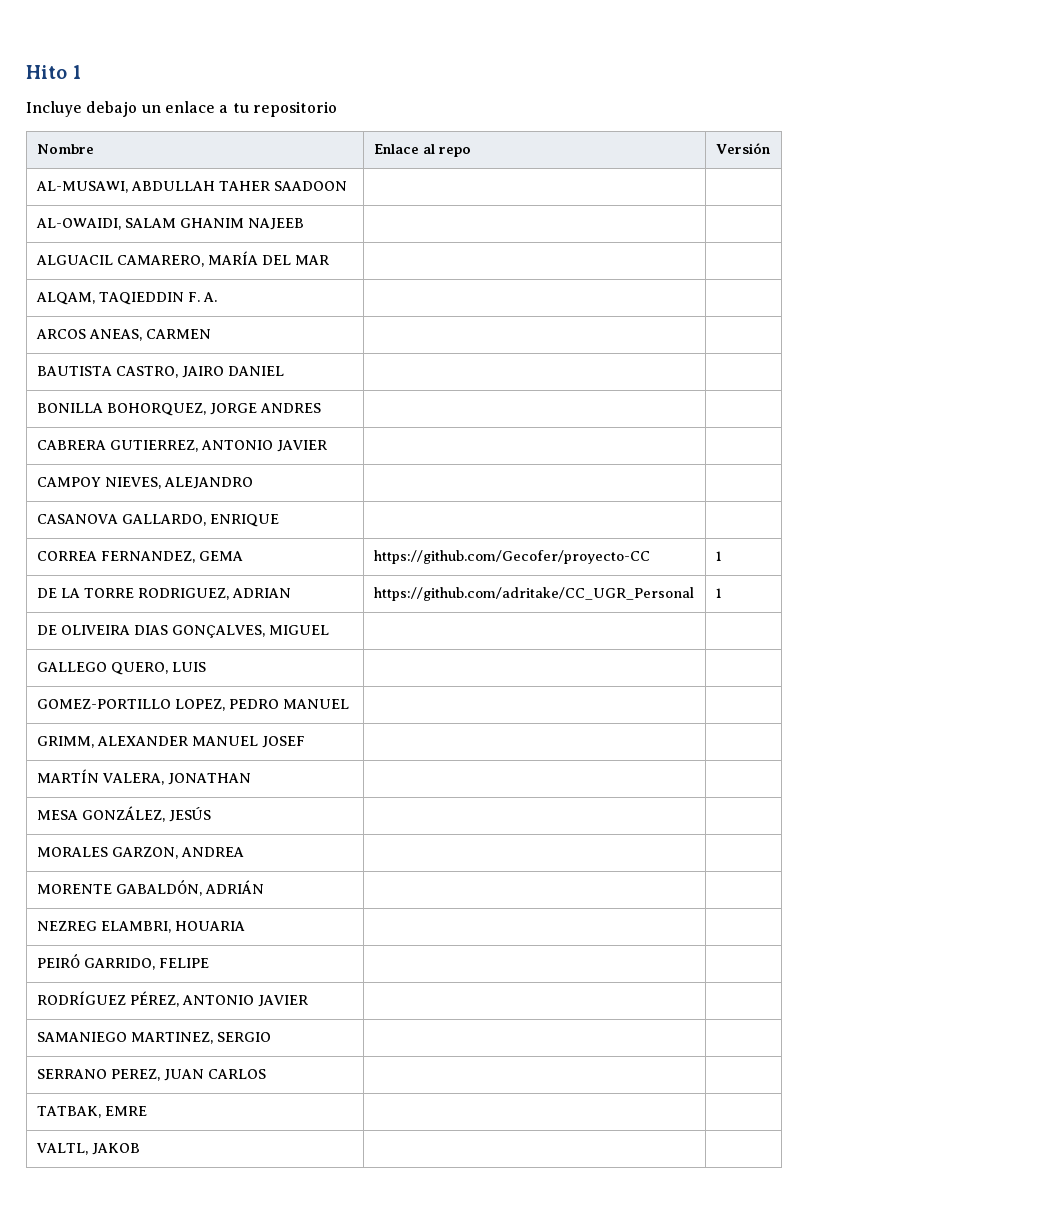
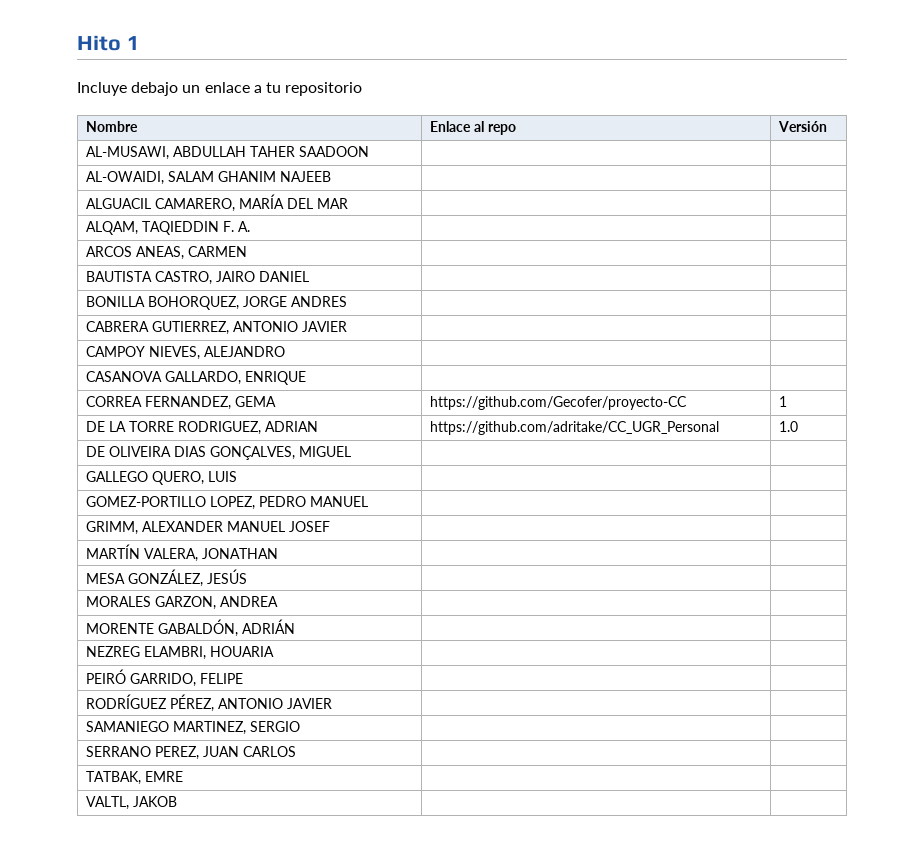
- DE LA TORRE RODRIGUEZ, ADRIAN | https://github.com/adritake/CC_UGR_Personal | 1
+ DE LA TORRE RODRIGUEZ, ADRIAN | https://github.com/adritake/CC_UGR_Personal | 1.0

